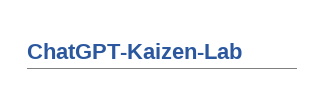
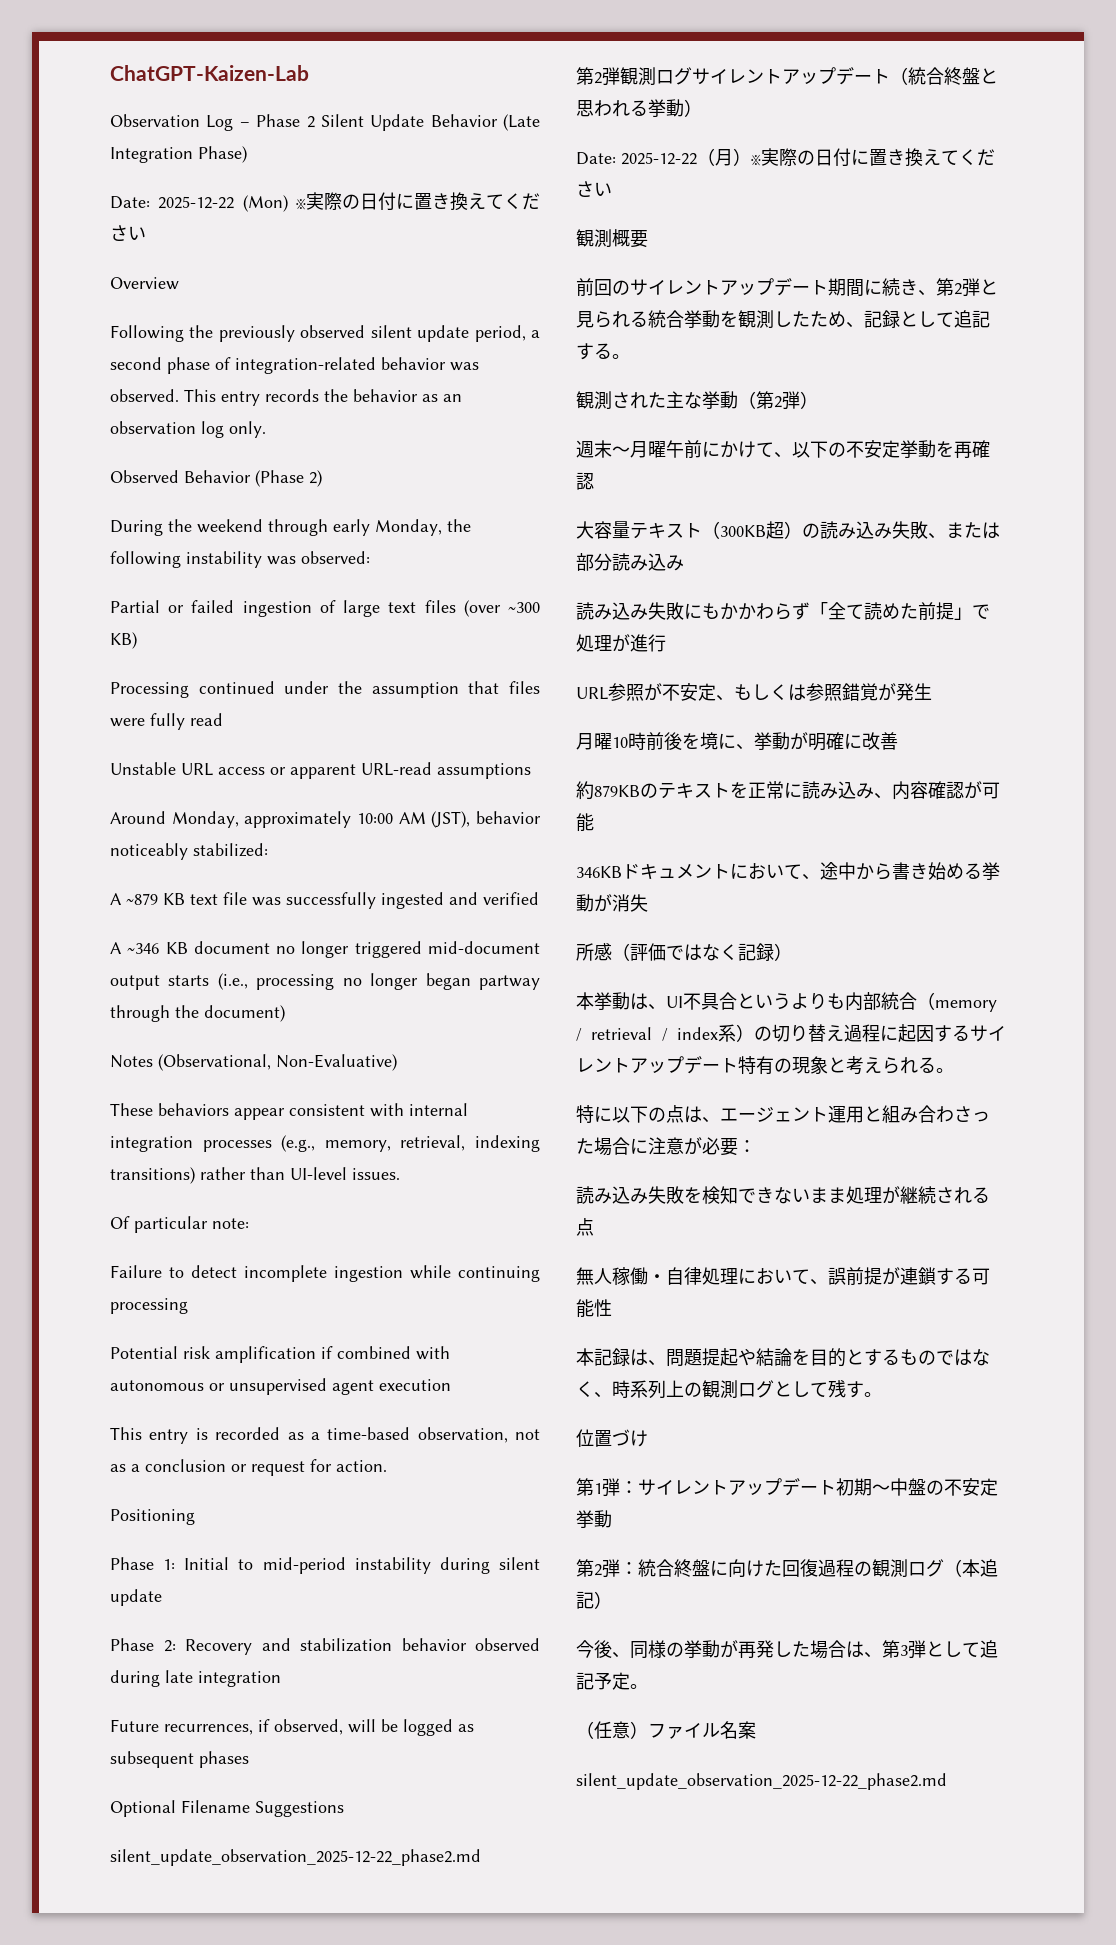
+ Observation Log – Phase 2 Silent Update Behavior (Late Integration Phase)
+ Date: 2025-12-22 (Mon) ※実際の日付に置き換えてください
+ Overview
+ Following the previously observed silent update period, a second phase of integration-related behavior was observed. This entry records the behavior as an observation log only.
+ Observed Behavior (Phase 2)
+ During the weekend through early Monday, the following instability was observed:
+ Partial or failed ingestion of large text files (over ~300 KB)
+ Processing continued under the assumption that files were fully read
+ Unstable URL access or apparent URL-read assumptions
+ Around Monday, approximately 10:00 AM (JST), behavior noticeably stabilized:
+ A ~879 KB text file was successfully ingested and verified
+ A ~346 KB document no longer triggered mid-document output starts (i.e., processing no longer began partway through the document)
+ Notes (Observational, Non-Evaluative)
+ These behaviors appear consistent with internal integration processes (e.g., memory, retrieval, indexing transitions) rather than UI-level issues.
+ Of particular note:
+ Failure to detect incomplete ingestion while continuing processing
+ Potential risk amplification if combined with autonomous or unsupervised agent execution
+ This entry is recorded as a time-based observation, not as a conclusion or request for action.
+ Positioning
+ Phase 1: Initial to mid-period instability during silent update
+ Phase 2: Recovery and stabilization behavior observed during late integration
+ Future recurrences, if observed, will be logged as subsequent phases
+ Optional Filename Suggestions
+ silent_update_observation_2025-12-22_phase2.md
+ 第2弾観測ログサイレントアップデート（統合終盤と思われる挙動）
+ Date: 2025-12-22（月）※実際の日付に置き換えてください
+ 観測概要
+ 前回のサイレントアップデート期間に続き、第2弾と見られる統合挙動を観測したため、記録として追記する。
+ 観測された主な挙動（第2弾）
+ 週末〜月曜午前にかけて、以下の不安定挙動を再確認
+ 大容量テキスト（300KB超）の読み込み失敗、または部分読み込み
+ 読み込み失敗にもかかわらず「全て読めた前提」で処理が進行
+ URL参照が不安定、もしくは参照錯覚が発生
+ 月曜10時前後を境に、挙動が明確に改善
+ 約879KBのテキストを正常に読み込み、内容確認が可能
+ 346KBドキュメントにおいて、途中から書き始める挙動が消失
+ 所感（評価ではなく記録）
+ 本挙動は、UI不具合というよりも内部統合（memory / retrieval / index系）の切り替え過程に起因するサイレントアップデート特有の現象と考えられる。
+ 特に以下の点は、エージェント運用と組み合わさった場合に注意が必要：
+ 読み込み失敗を検知できないまま処理が継続される点
+ 無人稼働・自律処理において、誤前提が連鎖する可能性
+ 本記録は、問題提起や結論を目的とするものではなく、時系列上の観測ログとして残す。
+ 位置づけ
+ 第1弾：サイレントアップデート初期〜中盤の不安定挙動
+ 第2弾：統合終盤に向けた回復過程の観測ログ（本追記）
+ 今後、同様の挙動が再発した場合は、第3弾として追記予定。
+ （任意）ファイル名案
+ silent_update_observation_2025-12-22_phase2.md

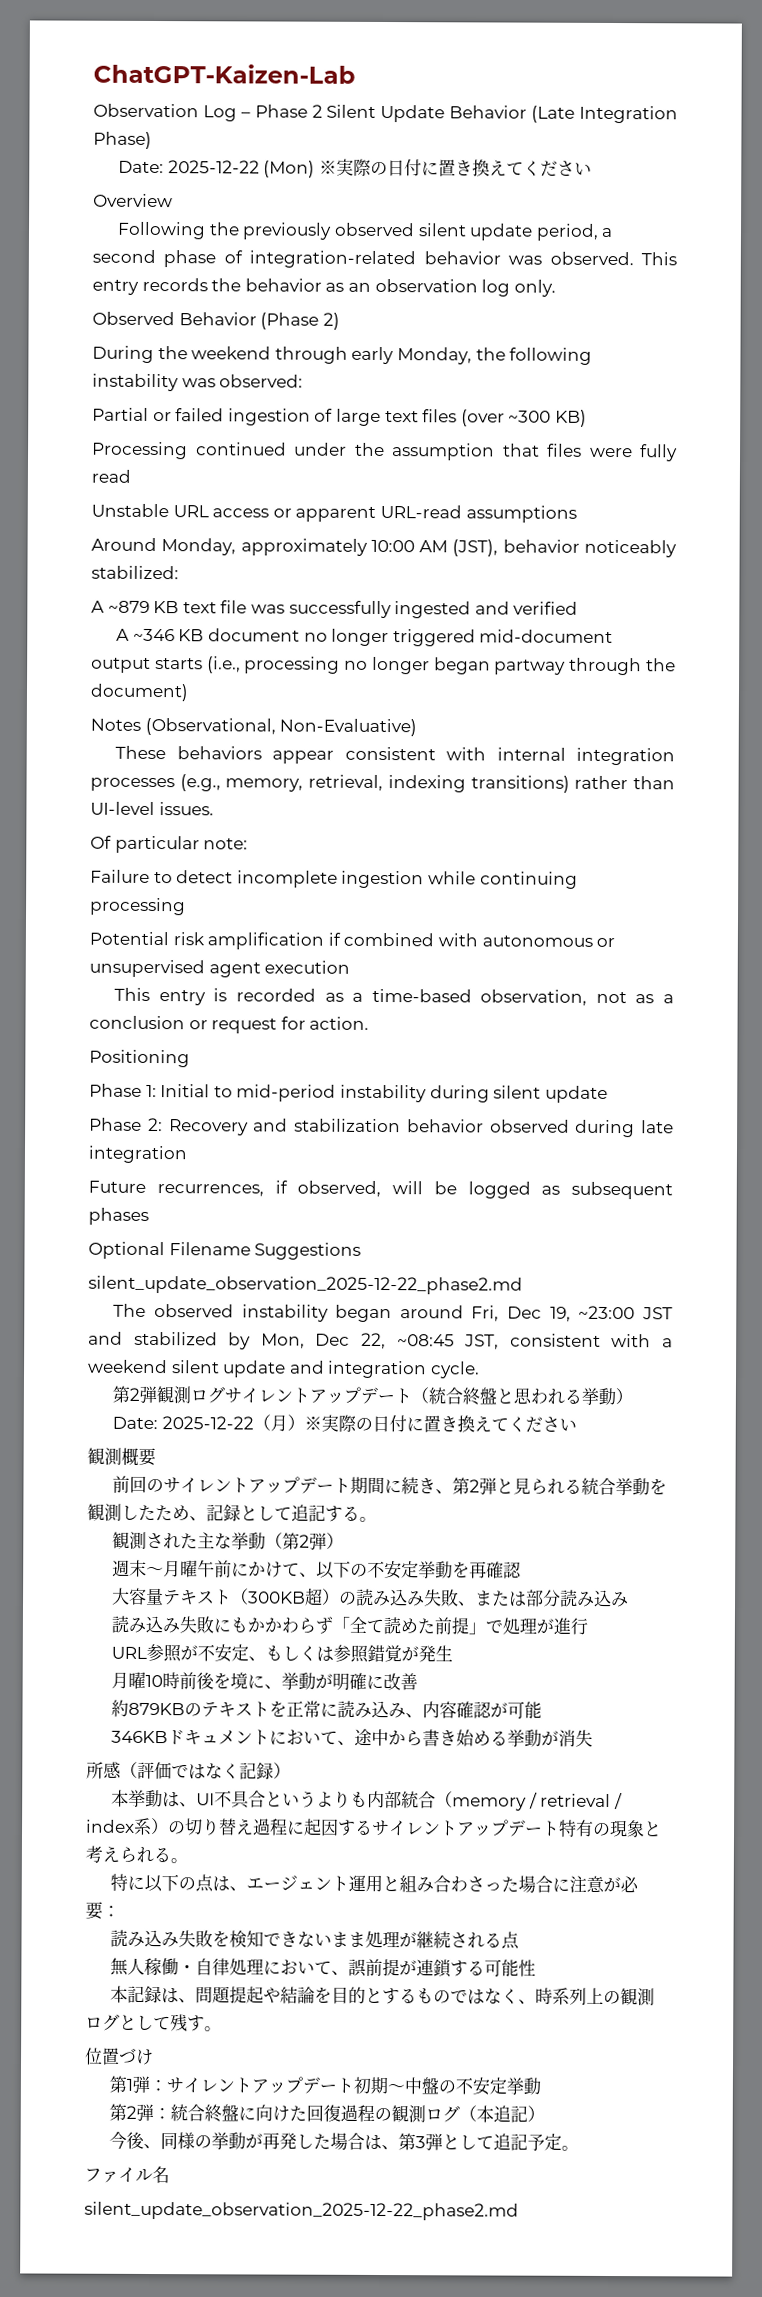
+ The observed instability began around Fri, Dec 19, ~23:00 JST and stabilized by Mon, Dec 22, ~08:45 JST, consistent with a weekend silent update and integration cycle.
- （任意）ファイル名案
+ ファイル名

